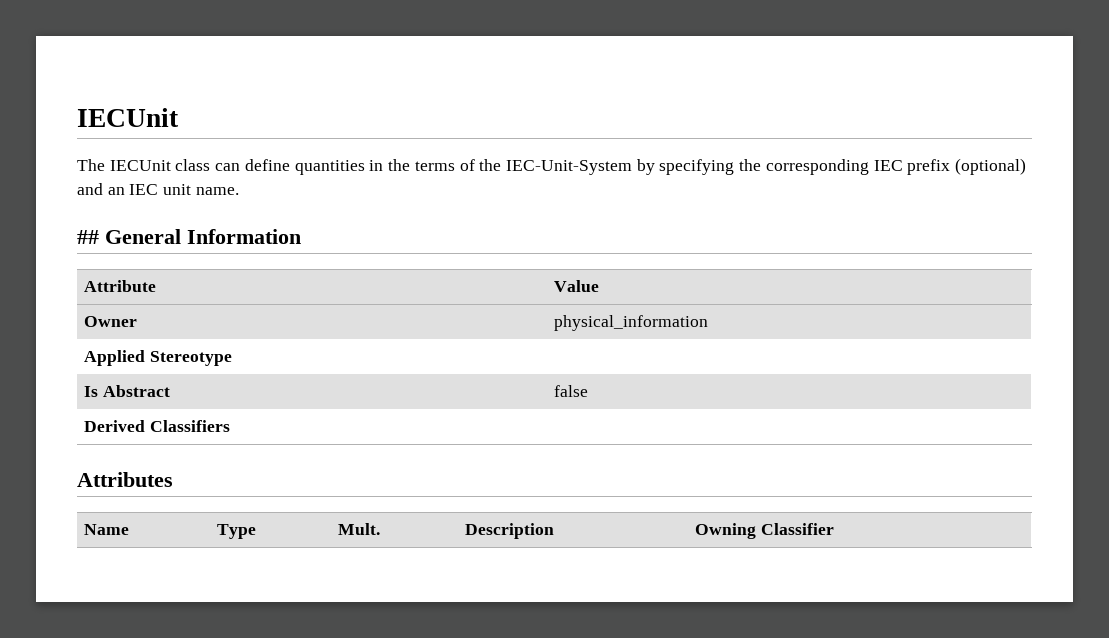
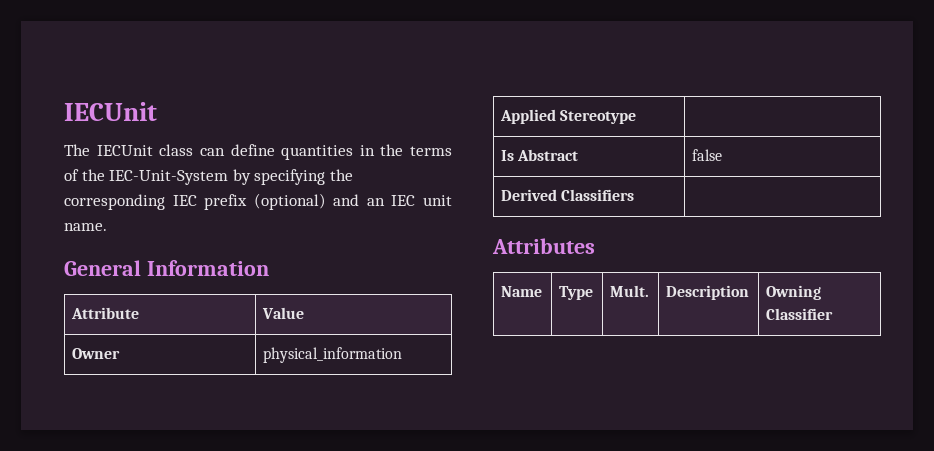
- ## General Information
+ General Information

